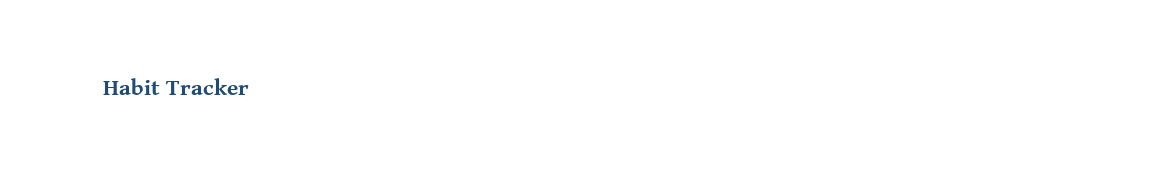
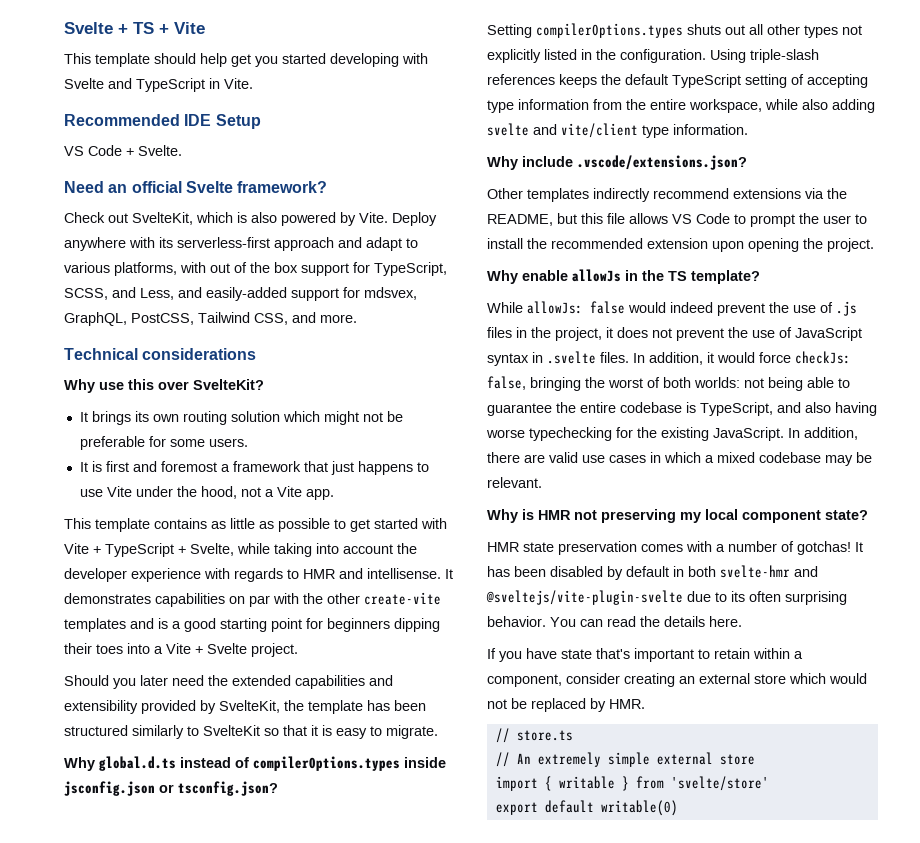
- Habit Tracker
+ Svelte + TS + Vite
+ This template should help get you started developing with Svelte and TypeScript in Vite.
+ Recommended IDE Setup
+ VS Code + Svelte.
+ Need an official Svelte framework?
+ Check out SvelteKit, which is also powered by Vite. Deploy anywhere with its serverless-first approach and adapt to various platforms, with out of the box support for TypeScript, SCSS, and Less, and easily-added support for mdsvex, GraphQL, PostCSS, Tailwind CSS, and more.
+ Technical considerations
+ Why use this over SvelteKit?
+ It brings its own routing solution which might not be preferable for some users.
+ It is first and foremost a framework that just happens to use Vite under the hood, not a Vite app.
+ This template contains as little as possible to get started with Vite + TypeScript + Svelte, while taking into account the developer experience with regards to HMR and intellisense. It demonstrates capabilities on par with the other create-vite templates and is a good starting point for beginners dipping their toes into a Vite + Svelte project.
+ Should you later need the extended capabilities and extensibility provided by SvelteKit, the template has been structured similarly to SvelteKit so that it is easy to migrate.
+ Why global.d.ts instead of compilerOptions.types inside jsconfig.json or tsconfig.json?
+ Setting compilerOptions.types shuts out all other types not explicitly listed in the configuration. Using triple-slash references keeps the default TypeScript setting of accepting type information from the entire workspace, while also adding svelte and vite/client type information.
+ Why include .vscode/extensions.json?
+ Other templates indirectly recommend extensions via the README, but this file allows VS Code to prompt the user to install the recommended extension upon opening the project.
+ Why enable allowJs in the TS template?
+ While allowJs: false would indeed prevent the use of .js files in the project, it does not prevent the use of JavaScript syntax in .svelte files. In addition, it would force checkJs: false, bringing the worst of both worlds: not being able to guarantee the entire codebase is TypeScript, and also having worse typechecking for the existing JavaScript. In addition, there are valid use cases in which a mixed codebase may be relevant.
+ Why is HMR not preserving my local component state?
+ HMR state preservation comes with a number of gotchas! It has been disabled by default in both svelte-hmr and @sveltejs/vite-plugin-svelte due to its often surprising behavior. You can read the details here.
+ If you have state that's important to retain within a component, consider creating an external store which would not be replaced by HMR.
+ // store.ts
+ // An extremely simple external store
+ import { writable } from 'svelte/store'
+ export default writable(0)

